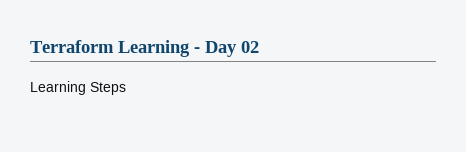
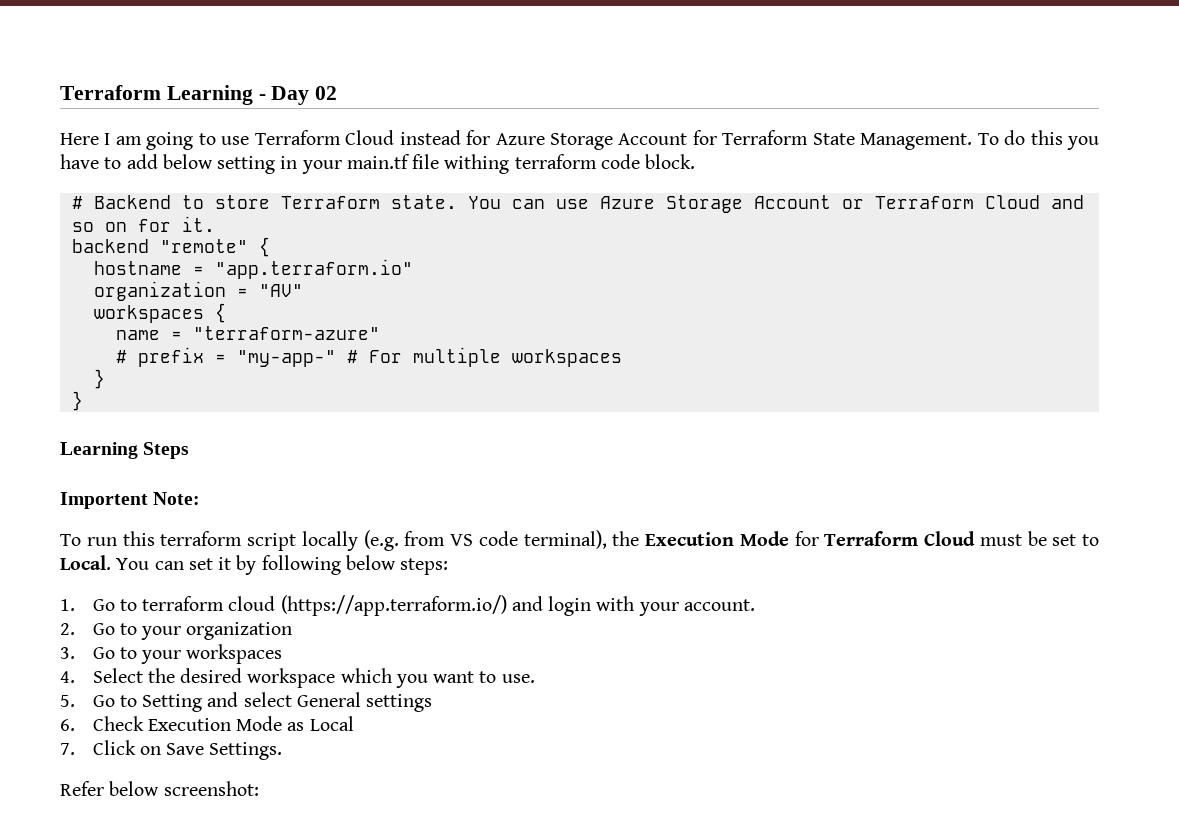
+ Here I am going to use Terraform Cloud instead for Azure Storage Account for Terraform State Management. To do this you have to add below setting in your main.tf file withing terraform code block.
+ # Backend to store Terraform state. You can use Azure Storage Account or Terraform Cloud and so on for it.
+ backend "remote" {
+ hostname = "app.terraform.io"
+ organization = "AV"
+ workspaces {
+ name = "terraform-azure"
+ # prefix = "my-app-" # For multiple workspaces
+ }
+ }
  Learning Steps
+ Importent Note:
+ To run this terraform script locally (e.g. from VS code terminal), the Execution Mode for Terraform Cloud must be set to Local. You can set it by following below steps:
+ 1. Go to terraform cloud (https://app.terraform.io/) and login with your account.
+ 2. Go to your organization
+ 3. Go to your workspaces
+ 4. Select the desired workspace which you want to use.
+ 5. Go to Setting and select General settings
+ 6. Check Execution Mode as Local
+ 7. Click on Save Settings.
+ Refer below screenshot:

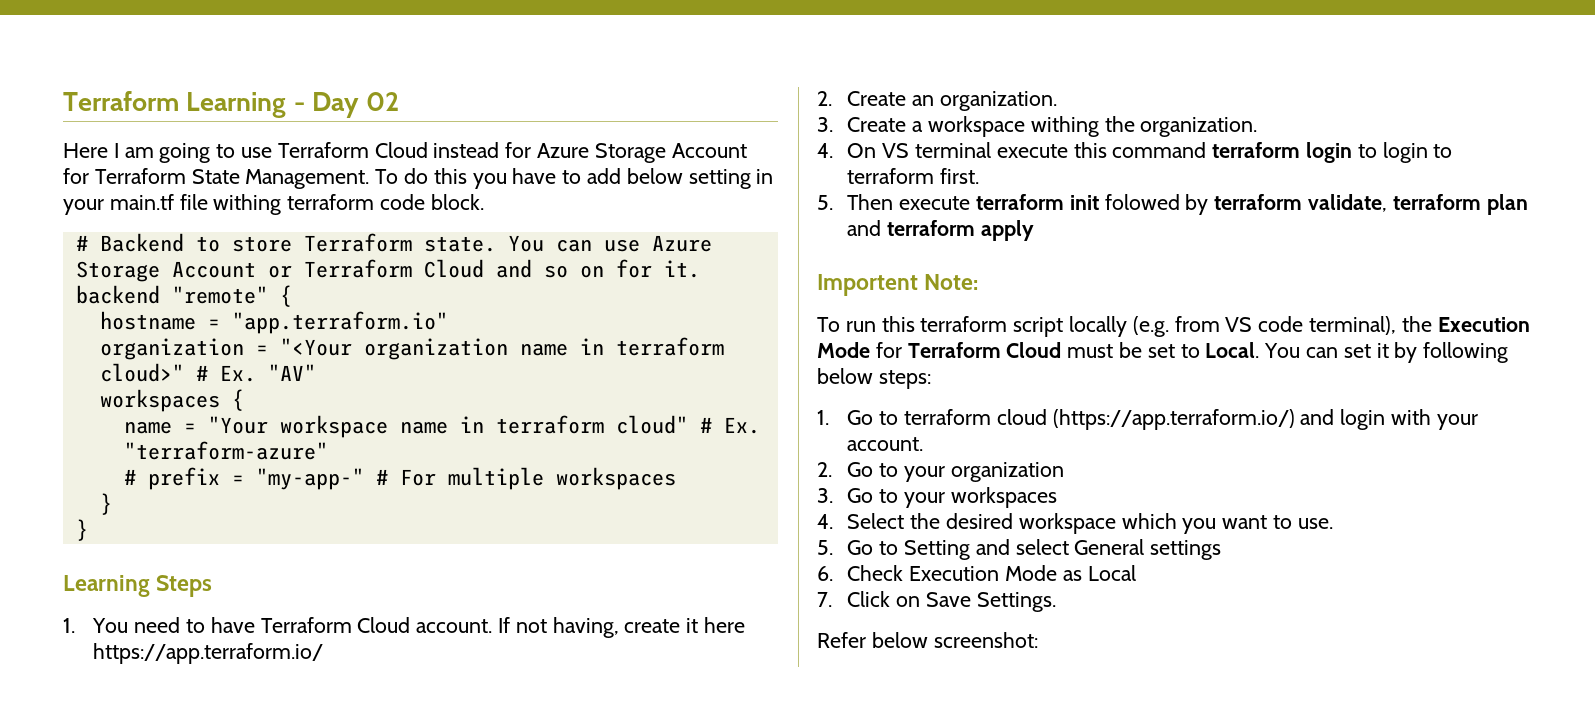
- organization = "AV"
+ organization = "<Your organization name in terraform cloud>" # Ex. "AV"
- name = "terraform-azure"
+ name = "Your workspace name in terraform cloud" # Ex. "terraform-azure"
+ 1. You need to have Terraform Cloud account. If not having, create it here https://app.terraform.io/
+ 2. Create an organization.
+ 3. Create a workspace withing the organization.
+ 4. On VS terminal execute this command terraform login to login to terraform first.
+ 5. Then execute terraform init folowed by terraform validate, terraform plan and terraform apply

